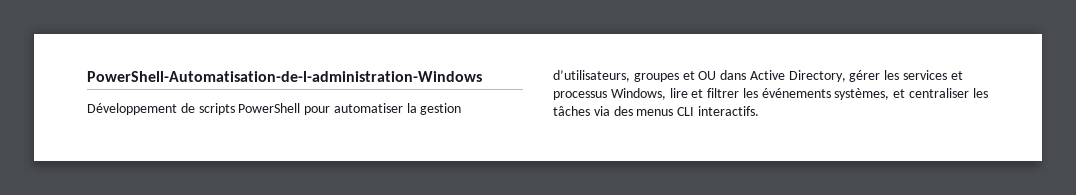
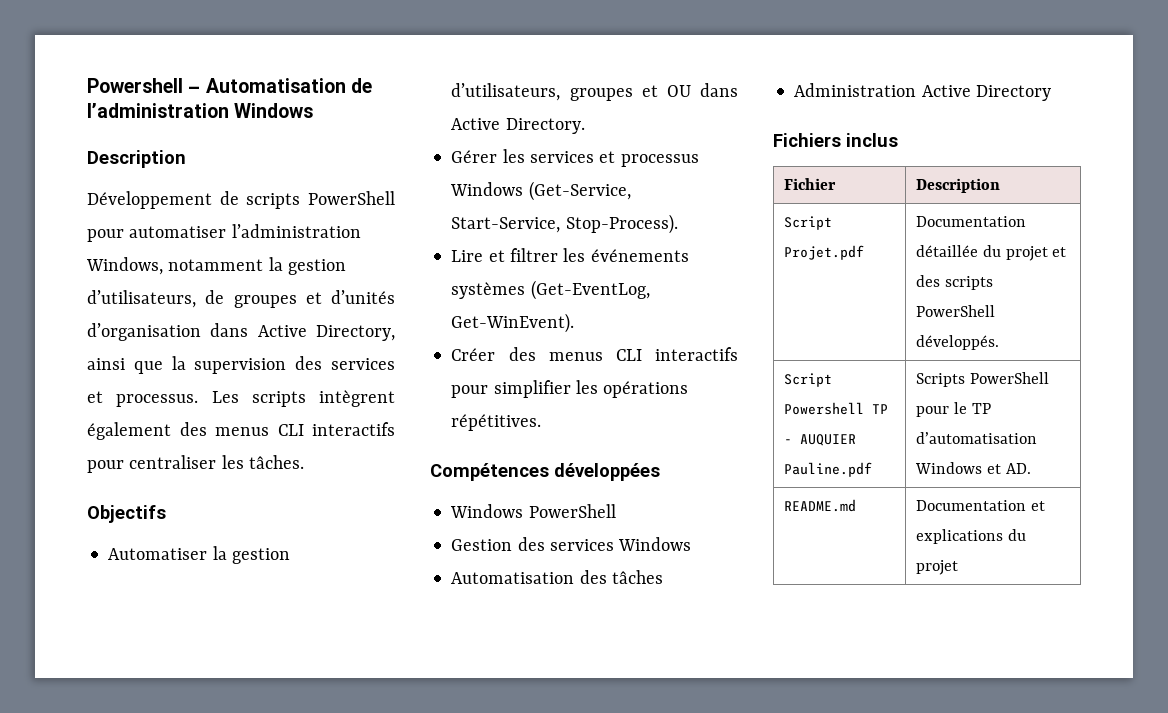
- PowerShell-Automatisation-de-l-administration-Windows
+ Powershell – Automatisation de l’administration Windows
+ Description
- Développement de scripts PowerShell pour automatiser la gestion d’utilisateurs, groupes et OU dans Active Directory, gérer les services et processus Windows, lire et filtrer les événements systèmes, et centraliser les tâches via des menus CLI interactifs.
+ Développement de scripts PowerShell pour automatiser l’administration Windows, notamment la gestion d’utilisateurs, de groupes et d’unités d’organisation dans Active Directory, ainsi que la supervision des services et processus. Les scripts intègrent également des menus CLI interactifs pour centraliser les tâches.
+ Objectifs
+ Automatiser la gestion d’utilisateurs, groupes et OU dans Active Directory.
+ Gérer les services et processus Windows (Get-Service, Start-Service, Stop-Process).
+ Lire et filtrer les événements systèmes (Get-EventLog, Get-WinEvent).
+ Créer des menus CLI interactifs pour simplifier les opérations répétitives.
+ Compétences développées
+ Windows PowerShell
+ Gestion des services Windows
+ Automatisation des tâches
+ Administration Active Directory
+ Fichiers inclus
+ Fichier | Description
+ Script Projet.pdf | Documentation détaillée du projet et des scripts PowerShell développés.
+ Script Powershell TP - AUQUIER Pauline.pdf | Scripts PowerShell pour le TP d’automatisation Windows et AD.
+ README.md | Documentation et explications du projet

